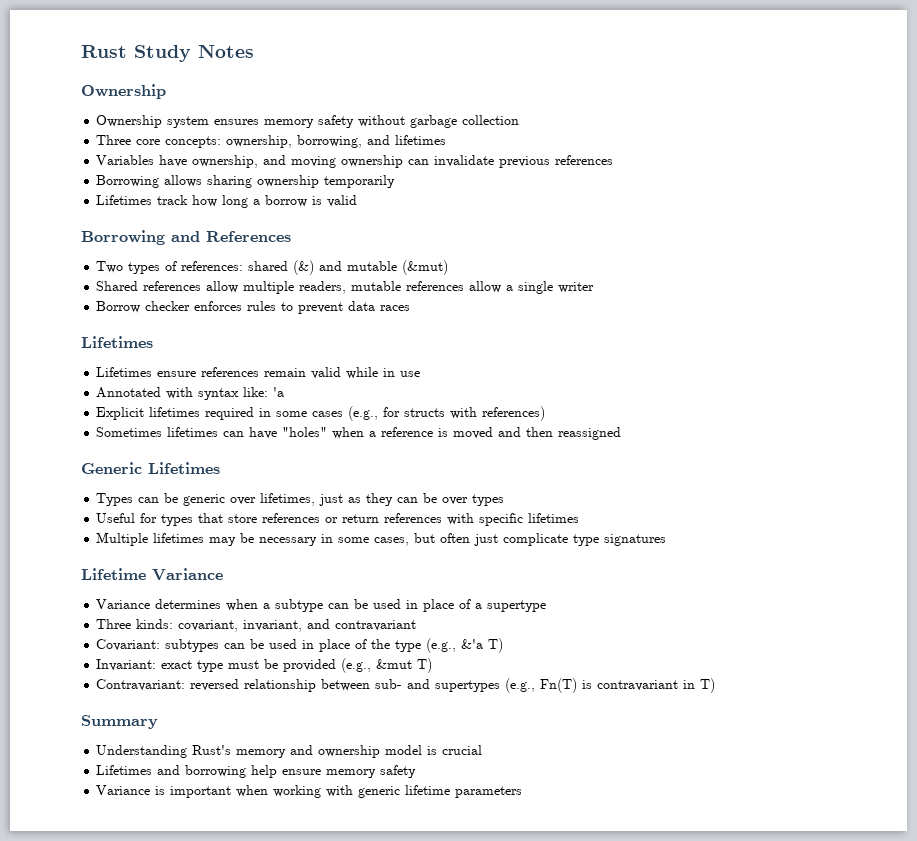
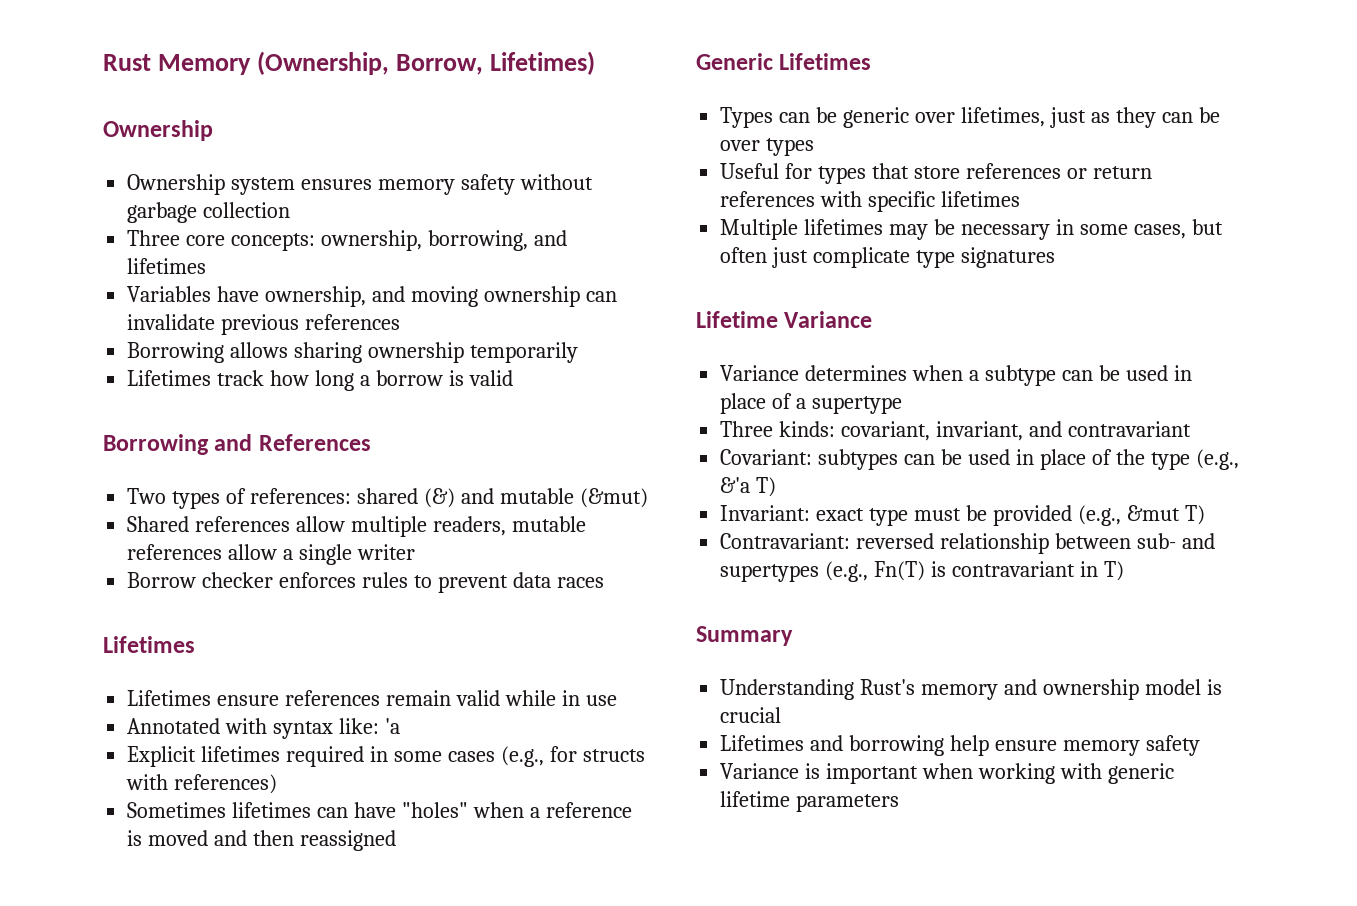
- Rust Study Notes
+ Rust Memory (Ownership, Borrow, Lifetimes)

